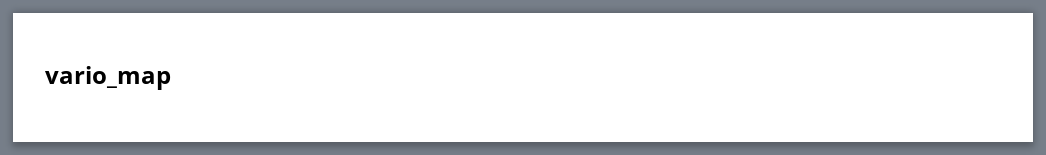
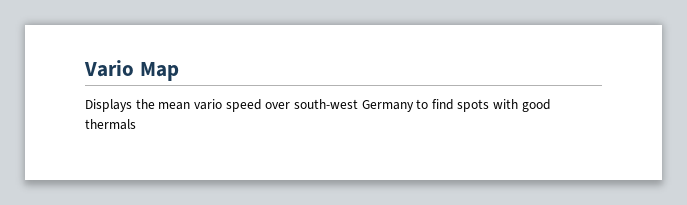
- vario_map
+ Vario Map
+ Displays the mean vario speed over south-west Germany to find spots with good thermals

